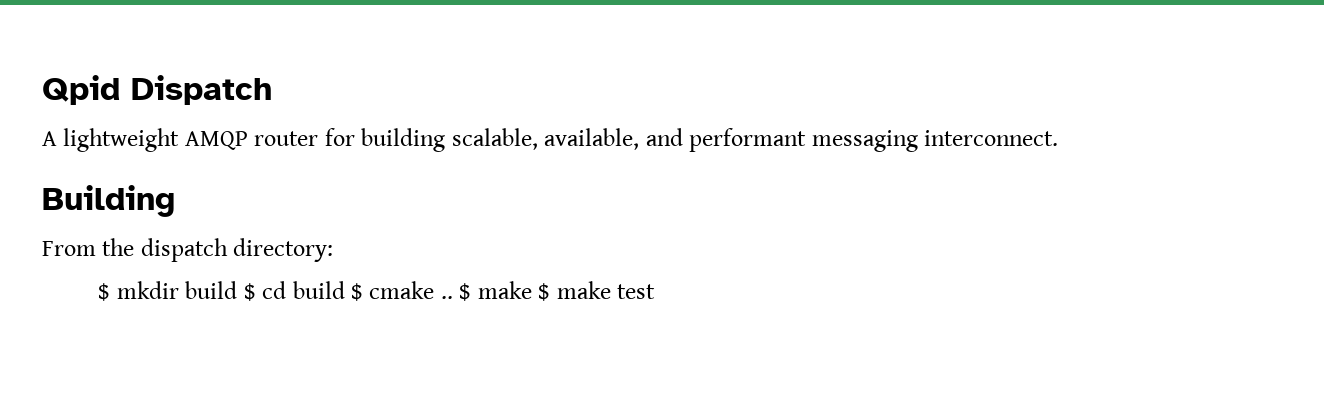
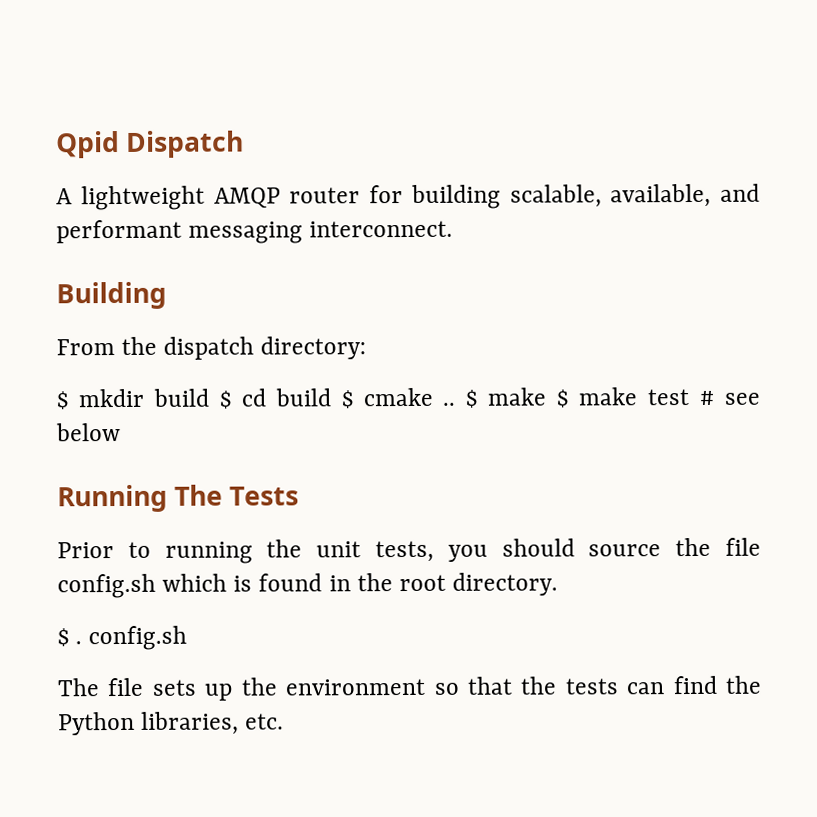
- $ make $ make test
+ $ make $ make test # see below
+ Running The Tests
+ Prior to running the unit tests, you should source the file config.sh which is found in the root directory.
+ $ . config.sh
+ The file sets up the environment so that the tests can find the Python libraries, etc.

